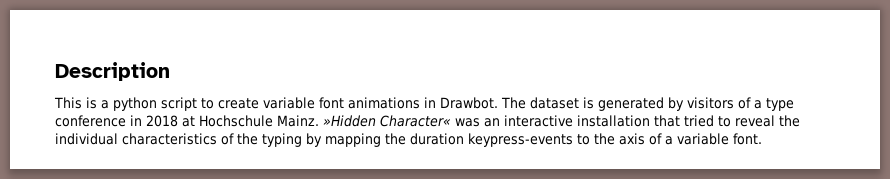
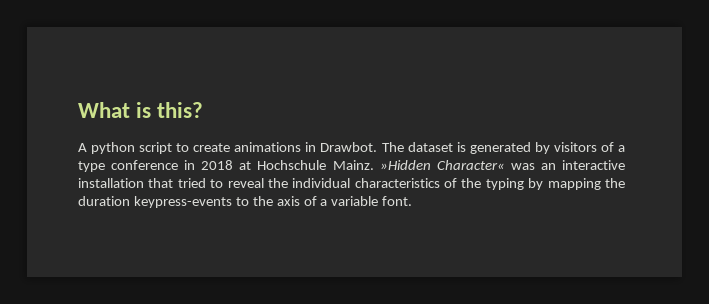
- Description
- This is a python script to create variable font animations in Drawbot.
+ What is this?
+ A python script to create animations in Drawbot.

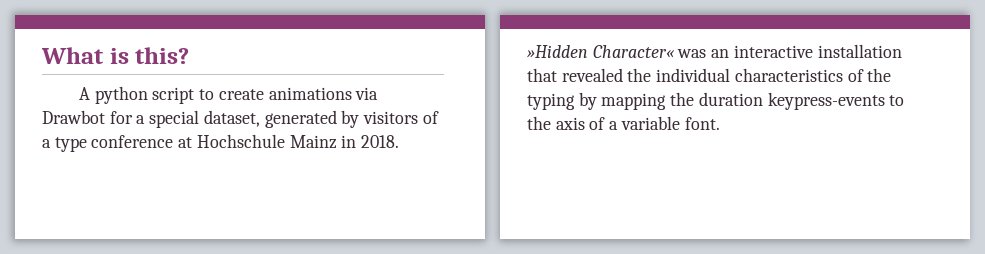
- A python script to create animations in Drawbot. The dataset is generated by visitors of a type conference in 2018 at Hochschule Mainz. »Hidden Character« was an interactive installation that tried to reveal the individual characteristics of the typing by mapping the duration keypress-events to the axis of a variable font.
+ A python script to create animations via Drawbot for a special dataset, generated by visitors of a type conference at Hochschule Mainz in 2018. »Hidden Character« was an interactive installation that revealed the individual characteristics of the typing by mapping the duration keypress-events to the axis of a variable font.

